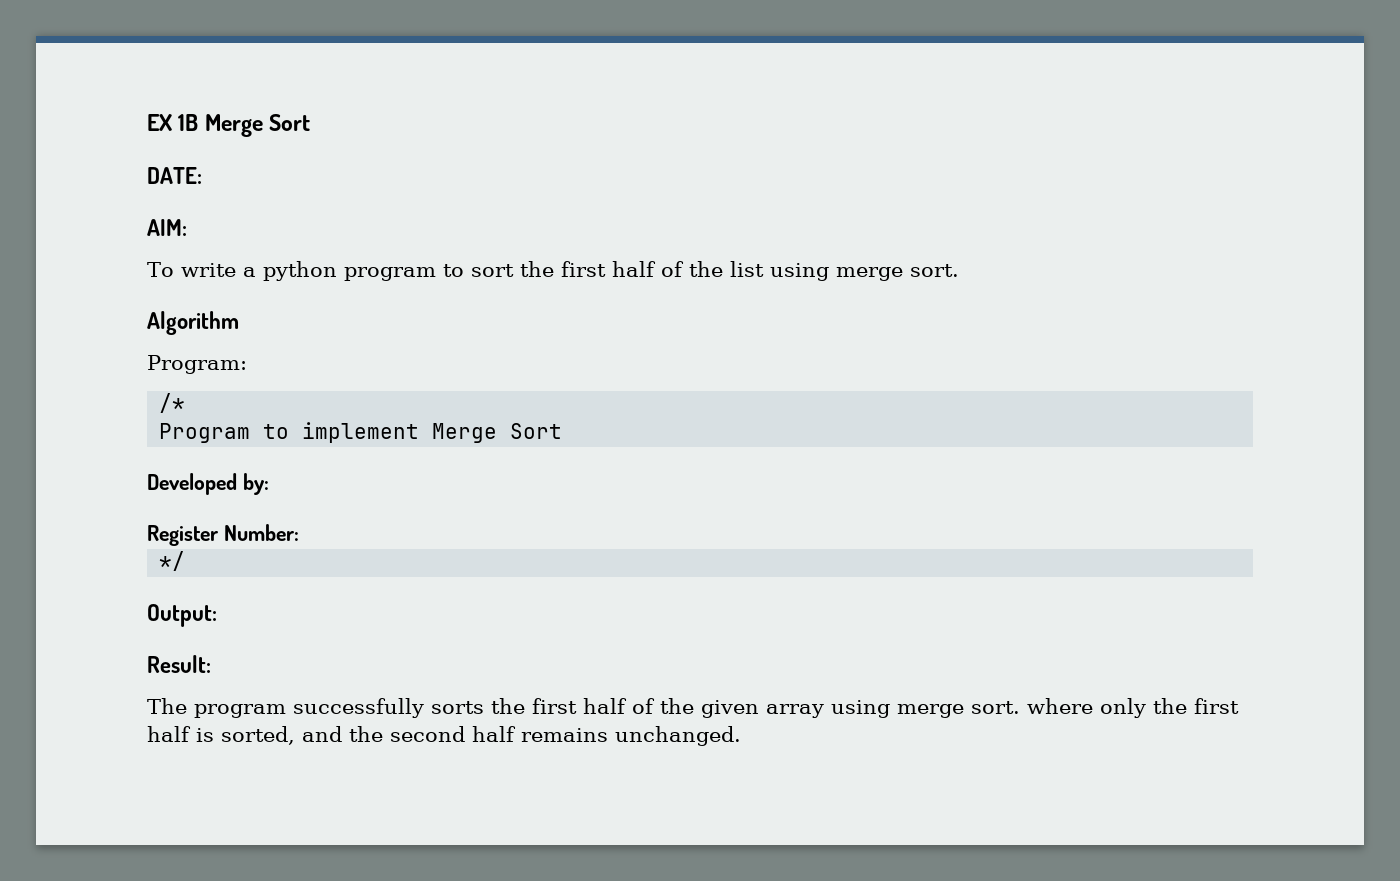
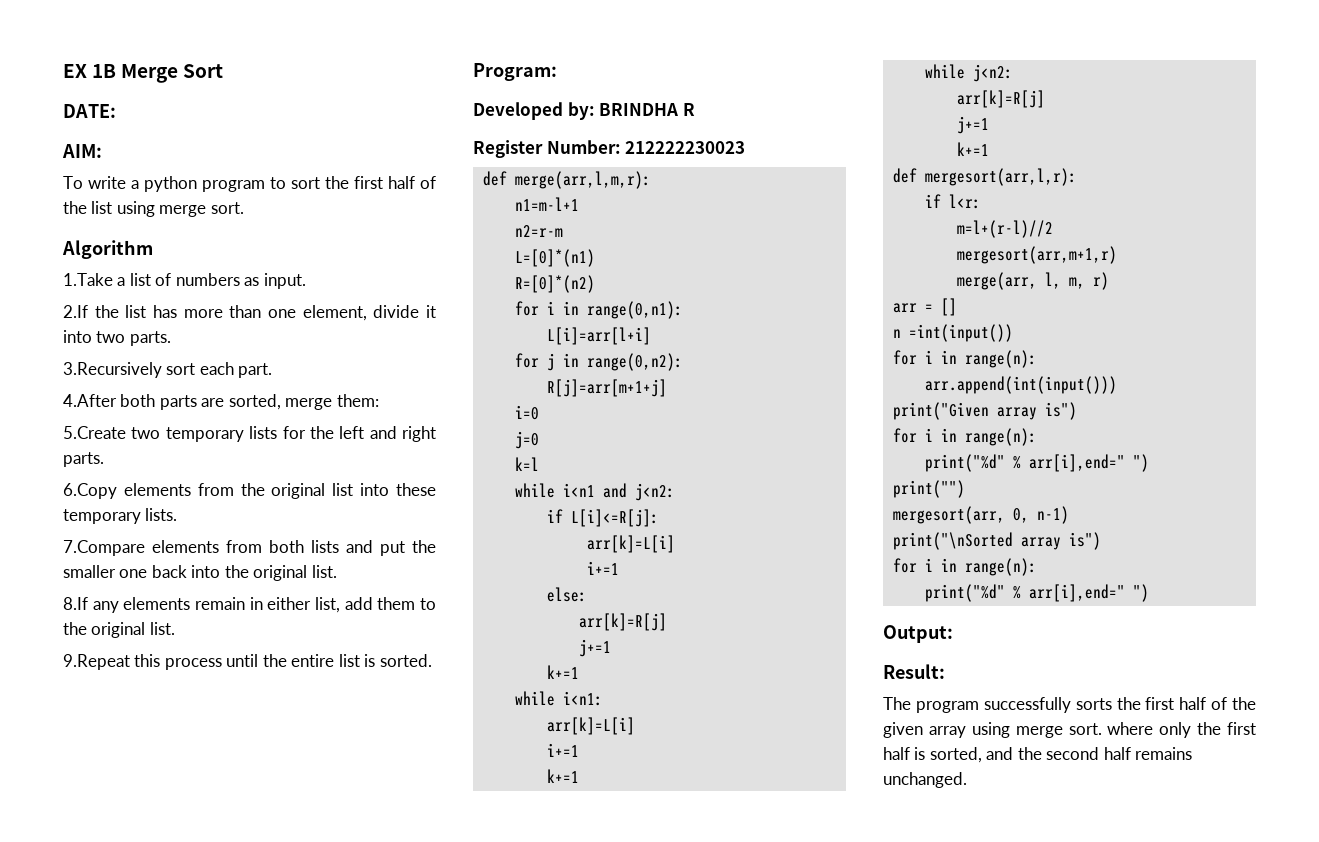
+ 1.Take a list of numbers as input.
+ 2.If the list has more than one element, divide it into two parts.
+ 3.Recursively sort each part.
+ 4.After both parts are sorted, merge them:
+ 5.Create two temporary lists for the left and right parts.
+ 6.Copy elements from the original list into these temporary lists.
+ 7.Compare elements from both lists and put the smaller one back into the original list.
+ 8.If any elements remain in either list, add them to the original list.
+ 9.Repeat this process until the entire list is sorted.
  Program:
- /*
- Program to implement Merge Sort
- Developed by:
+ Developed by: BRINDHA R
- Register Number:
- */
+ Register Number: 212222230023
+ def merge(arr,l,m,r):
+ n1=m-l+1
+ n2=r-m
+ L=[0]*(n1)
+ R=[0]*(n2)
+ for i in range(0,n1):
+ L[i]=arr[l+i]
+ for j in range(0,n2):
+ R[j]=arr[m+1+j]
+ i=0
+ j=0
+ k=l
+ while i<n1 and j<n2:
+ if L[i]<=R[j]:
+ arr[k]=L[i]
+ i+=1
+ else:
+ arr[k]=R[j]
+ j+=1
+ k+=1
+ while i<n1:
+ arr[k]=L[i]
+ i+=1
+ k+=1
+ while j<n2:
+ arr[k]=R[j]
+ j+=1
+ k+=1
+ def mergesort(arr,l,r):
+ if l<r:
+ m=l+(r-l)//2
+ mergesort(arr,m+1,r)
+ merge(arr, l, m, r)
+ arr = []
+ n =int(input())
+ for i in range(n):
+ arr.append(int(input()))
+ print("Given array is")
+ for i in range(n):
+ print("%d" % arr[i],end=" ")
+ print("")
+ mergesort(arr, 0, n-1)
+ print("\nSorted array is")
+ for i in range(n):
+ print("%d" % arr[i],end=" ")

